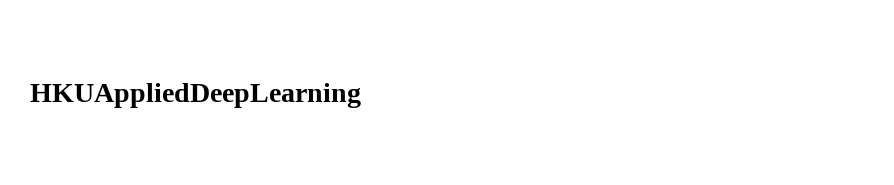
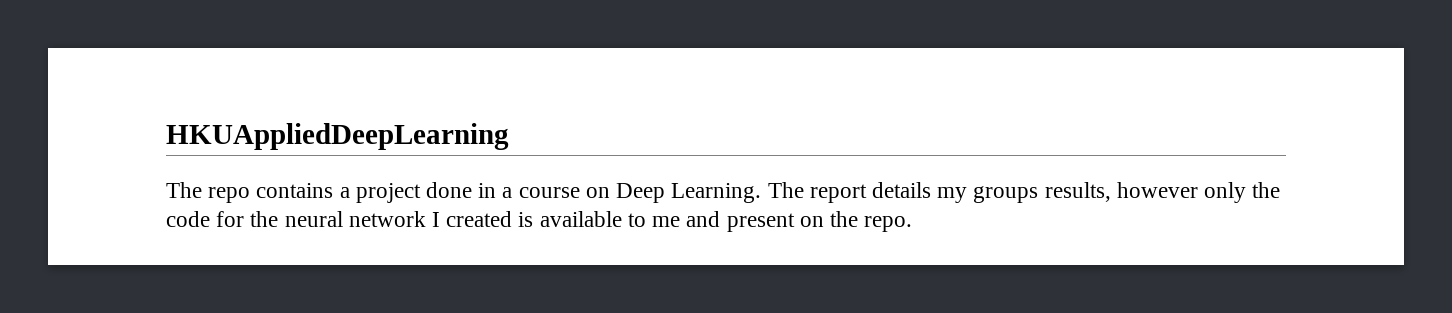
+ The repo contains a project done in a course on Deep Learning. The report details my groups results, however only the code for the neural network I created is available to me and present on the repo.

